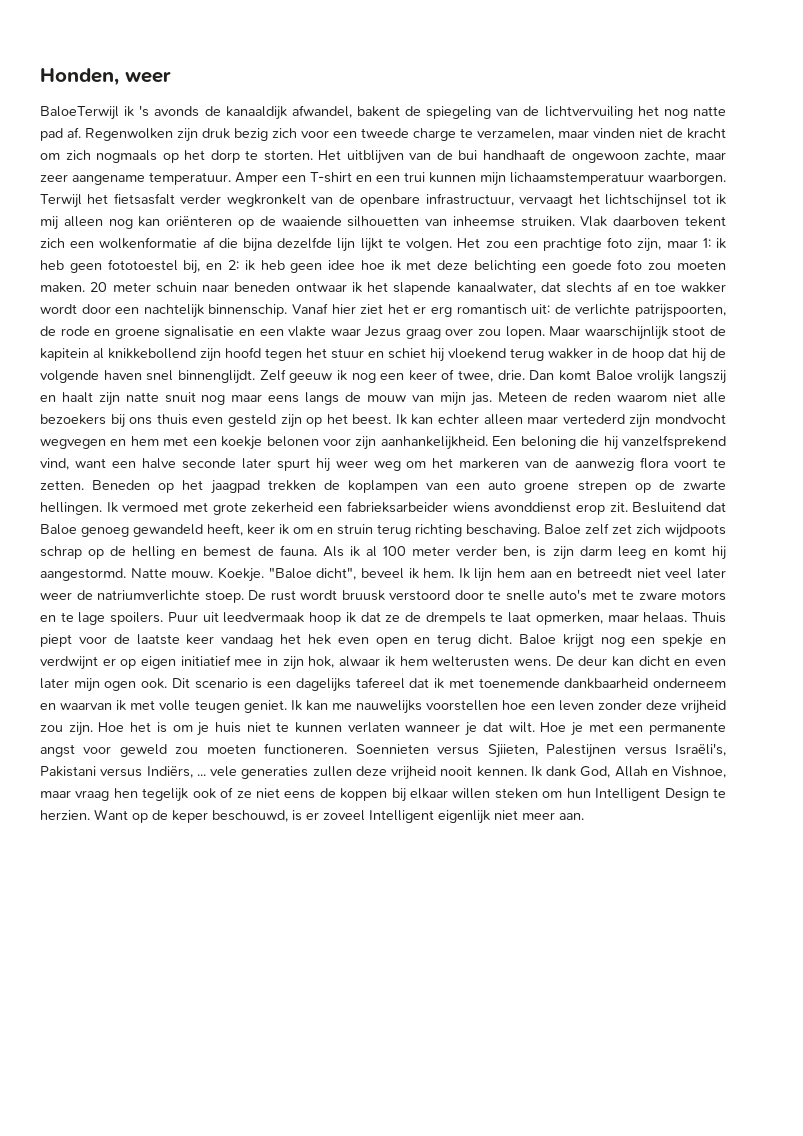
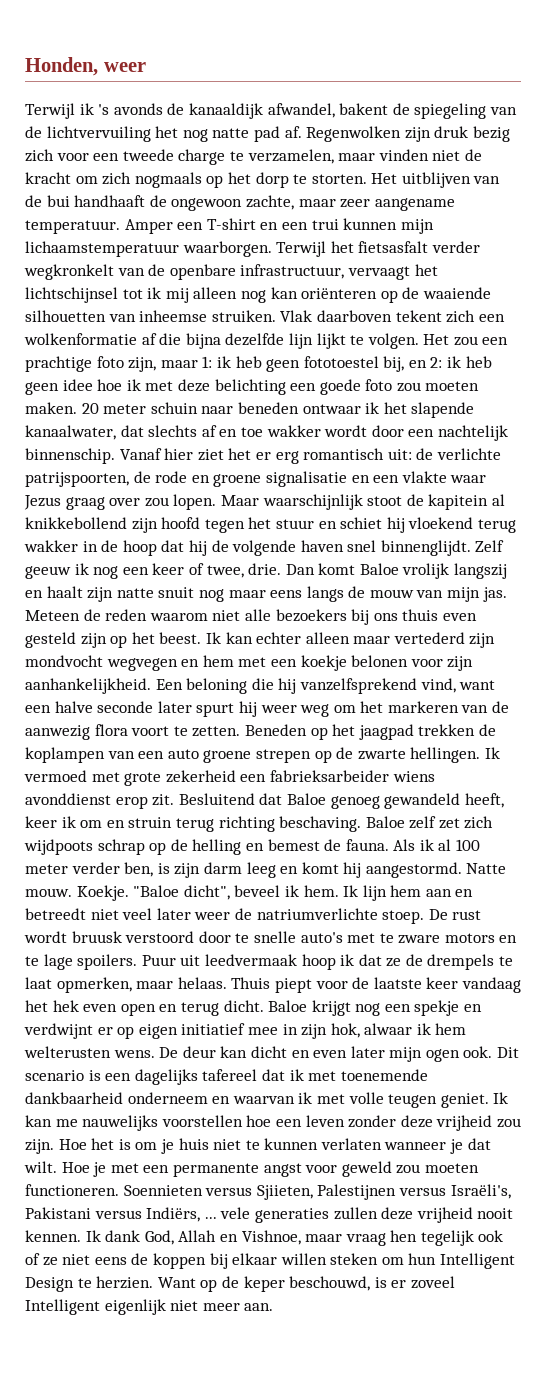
- BaloeTerwijl ik 's avonds de kanaaldijk afwandel, bakent de spiegeling van de lichtvervuiling het nog natte pad af.
+ Terwijl ik 's avonds de kanaaldijk afwandel, bakent de spiegeling van de lichtvervuiling het nog natte pad af.

